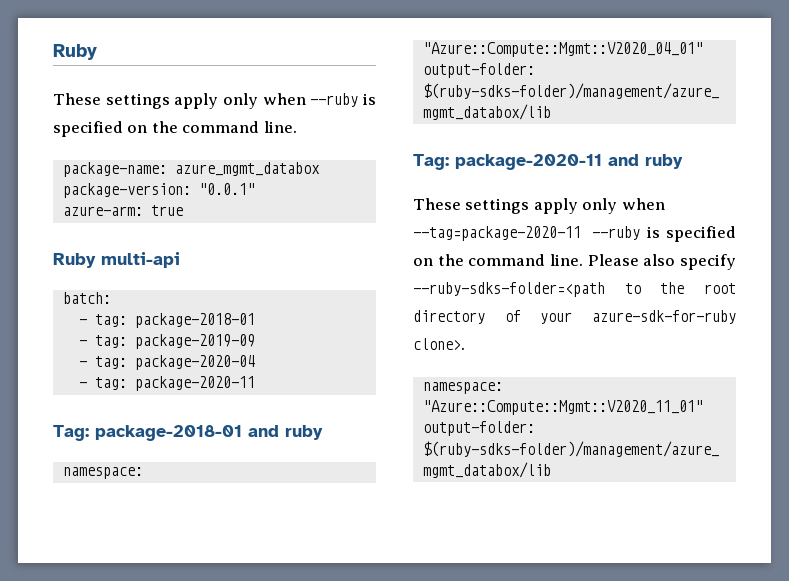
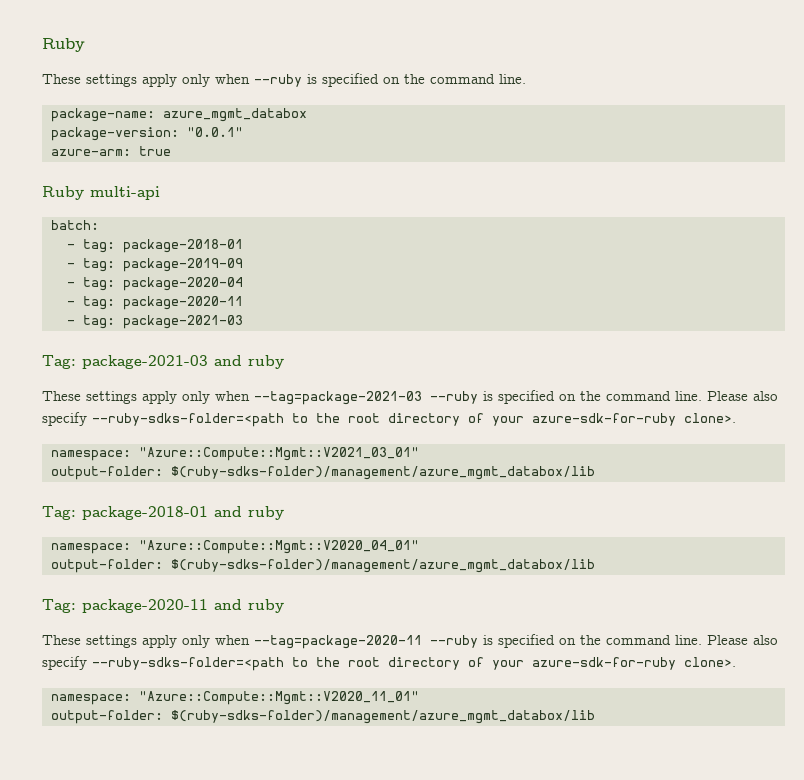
+ - tag: package-2021-03
+ Tag: package-2021-03 and ruby
+ These settings apply only when --tag=package-2021-03 --ruby is specified on the command line. Please also specify --ruby-sdks-folder=<path to the root directory of your azure-sdk-for-ruby clone>.
+ namespace: "Azure::Compute::Mgmt::V2021_03_01"
+ output-folder: $(ruby-sdks-folder)/management/azure_mgmt_databox/lib

